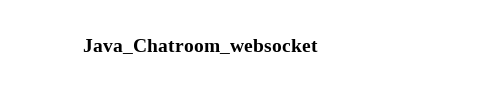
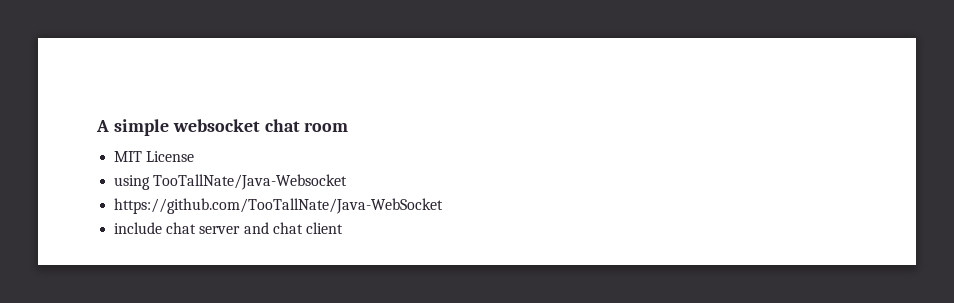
- Java_Chatroom_websocket
+ A simple websocket chat room
+ MIT License
+ using TooTallNate/Java-Websocket
+ https://github.com/TooTallNate/Java-WebSocket
+ include chat server and chat client

